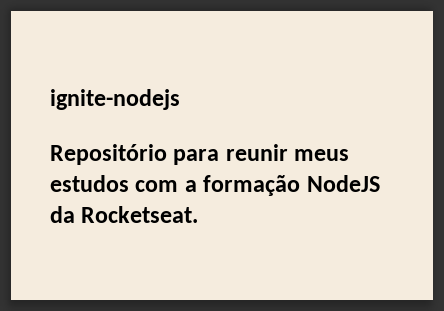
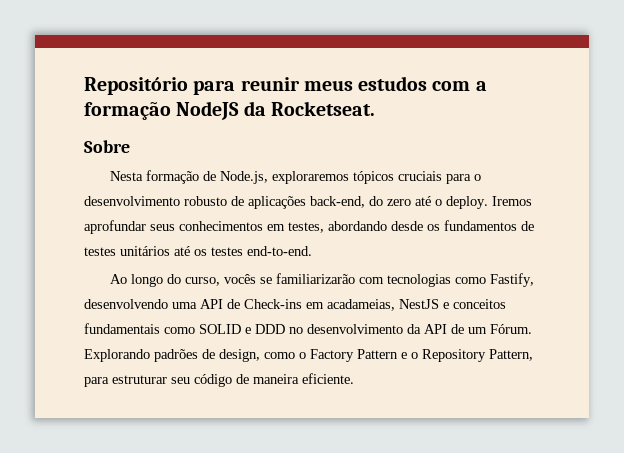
- ignite-nodejs
+ Sobre
+ Nesta formação de Node.js, exploraremos tópicos cruciais para o desenvolvimento robusto de aplicações back-end, do zero até o deploy. Iremos aprofundar seus conhecimentos em testes, abordando desde os fundamentos de testes unitários até os testes end-to-end.
+ Ao longo do curso, vocês se familiarizarão com tecnologias como Fastify, desenvolvendo uma API de Check-ins em acadameias, NestJS e conceitos fundamentais como SOLID e DDD no desenvolvimento da API de um Fórum. Explorando padrões de design, como o Factory Pattern e o Repository Pattern, para estruturar seu código de maneira eficiente.

